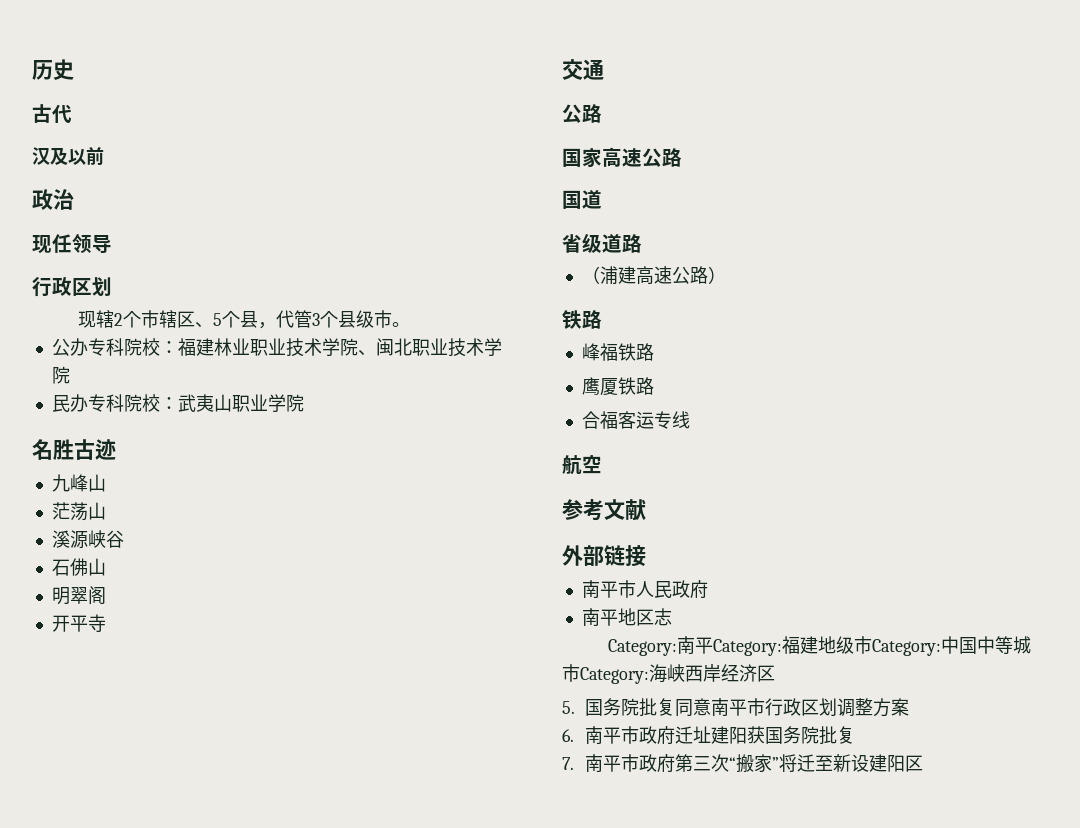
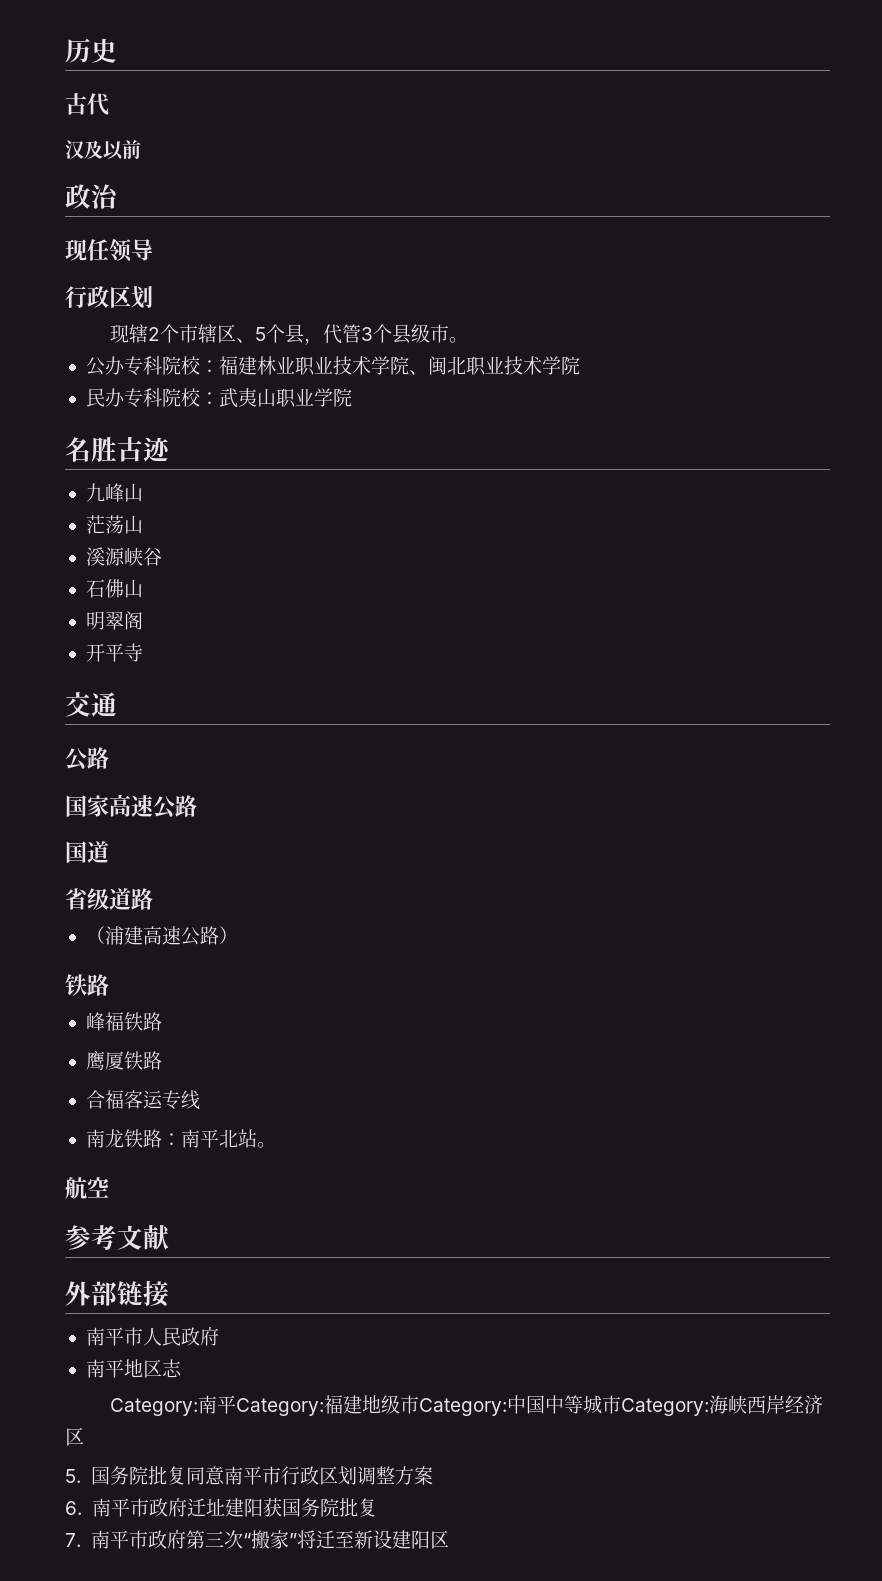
+ 南龙铁路：南平北站。

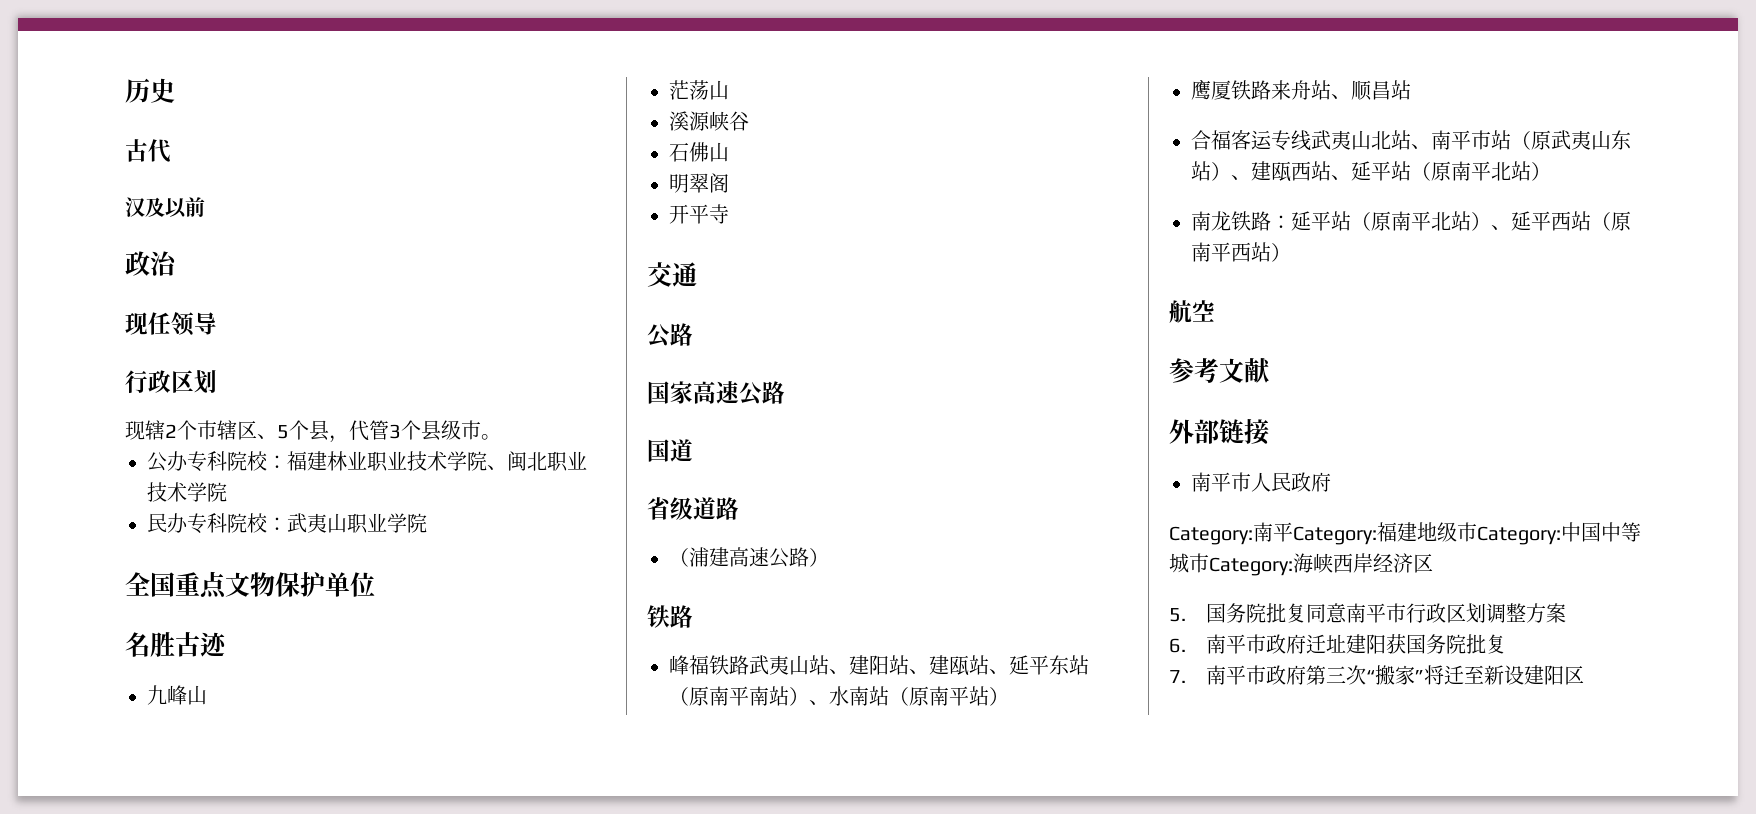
+ 全国重点文物保护单位
- 峰福铁路
+ 峰福铁路武夷山站、建阳站、建瓯站、延平东站（原南平南站）、水南站（原南平站）
- 鹰厦铁路
+ 鹰厦铁路来舟站、顺昌站
- 合福客运专线
- 南龙铁路：南平北站。
+ 合福客运专线武夷山北站、南平市站（原武夷山东站）、建瓯西站、延平站（原南平北站）
+ 南龙铁路：延平站（原南平北站）、延平西站（原南平西站）
- 南平地区志

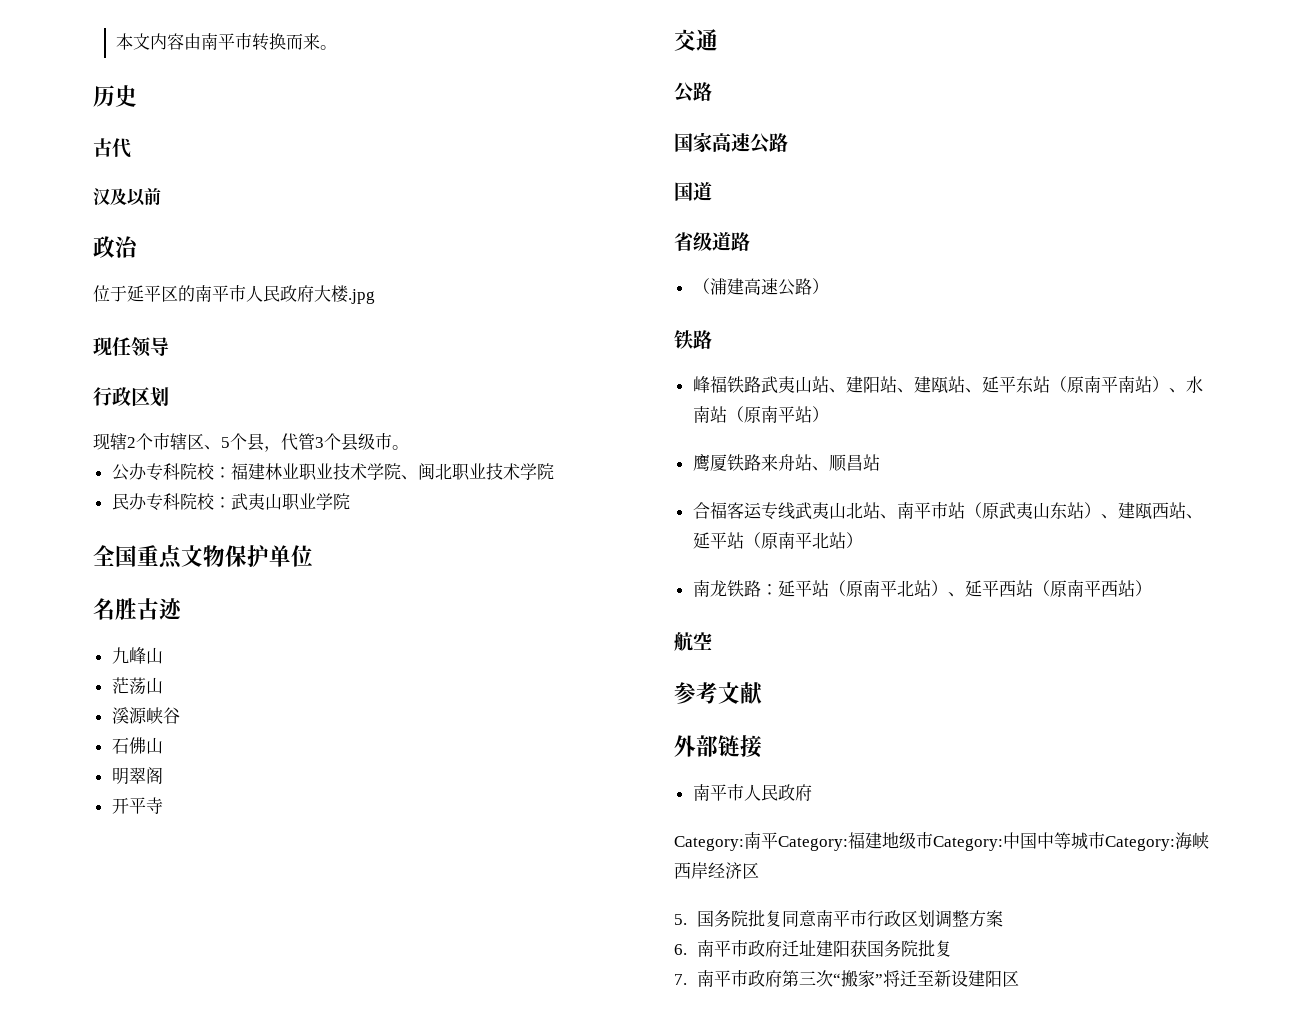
+ 本文内容由南平市转换而来。
+ 位于延平区的南平市人民政府大楼.jpg

